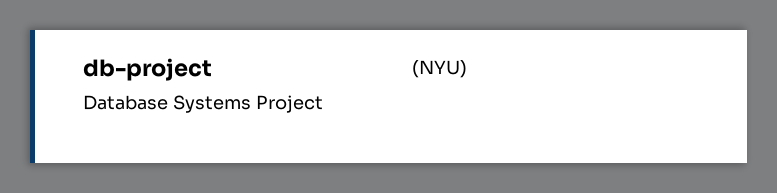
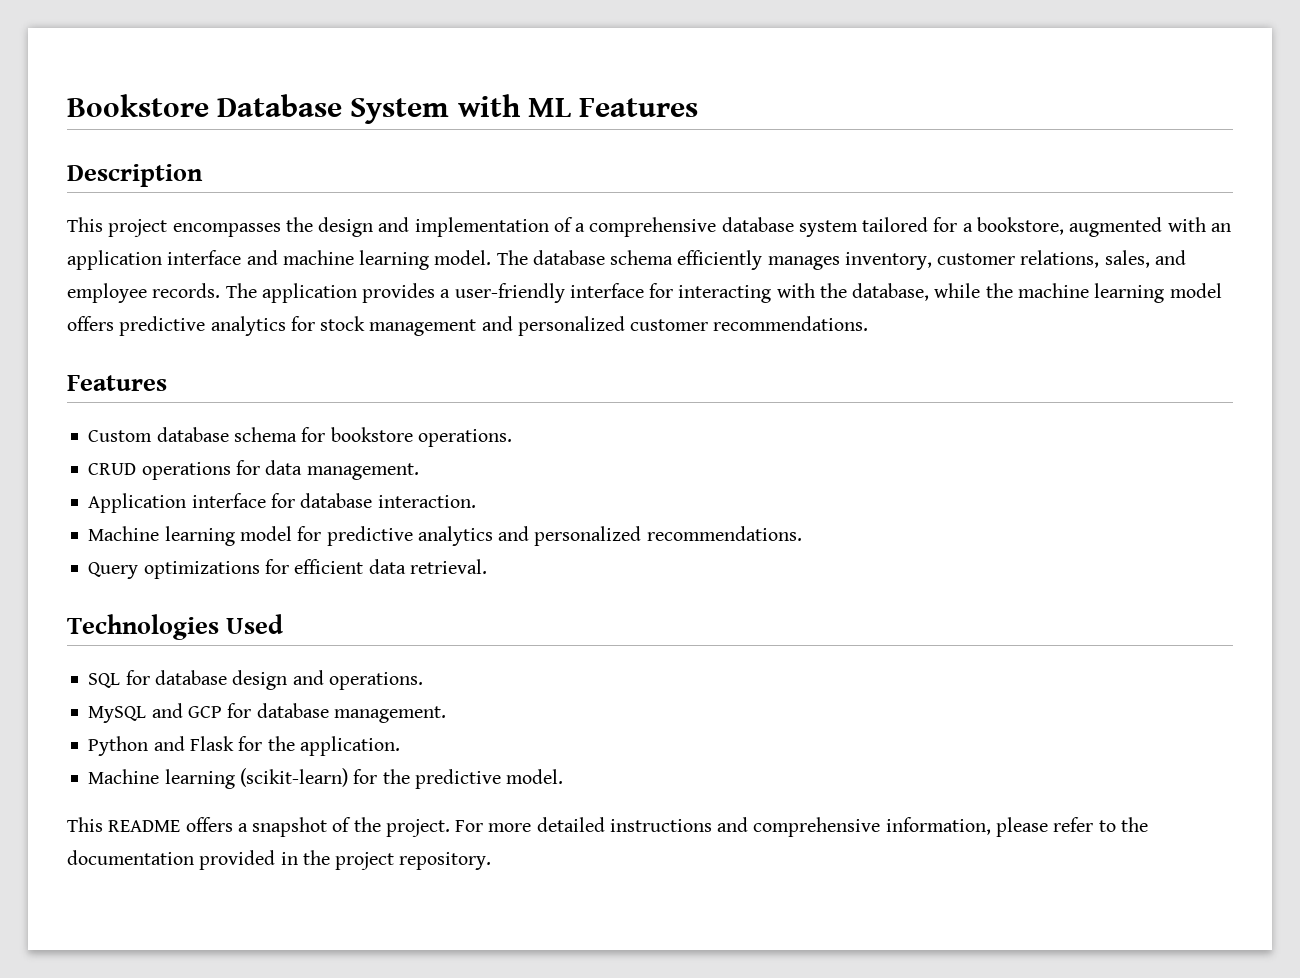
- db-project
- Database Systems Project (NYU)
+ Bookstore Database System with ML Features
+ Description
+ This project encompasses the design and implementation of a comprehensive database system tailored for a bookstore, augmented with an application interface and machine learning model. The database schema efficiently manages inventory, customer relations, sales, and employee records. The application provides a user-friendly interface for interacting with the database, while the machine learning model offers predictive analytics for stock management and personalized customer recommendations.
+ Features
+ Custom database schema for bookstore operations.
+ CRUD operations for data management.
+ Application interface for database interaction.
+ Machine learning model for predictive analytics and personalized recommendations.
+ Query optimizations for efficient data retrieval.
+ Technologies Used
+ SQL for database design and operations.
+ MySQL and GCP for database management.
+ Python and Flask for the application.
+ Machine learning (scikit-learn) for the predictive model.
+ This README offers a snapshot of the project. For more detailed instructions and comprehensive information, please refer to the documentation provided in the project repository.

